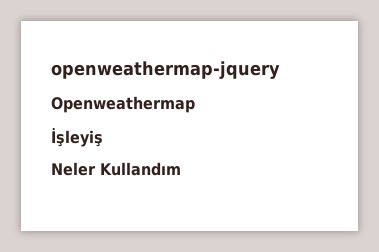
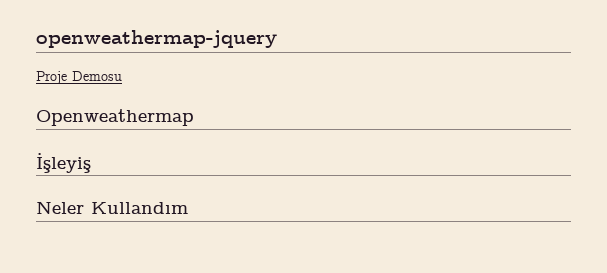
+ Proje Demosu

